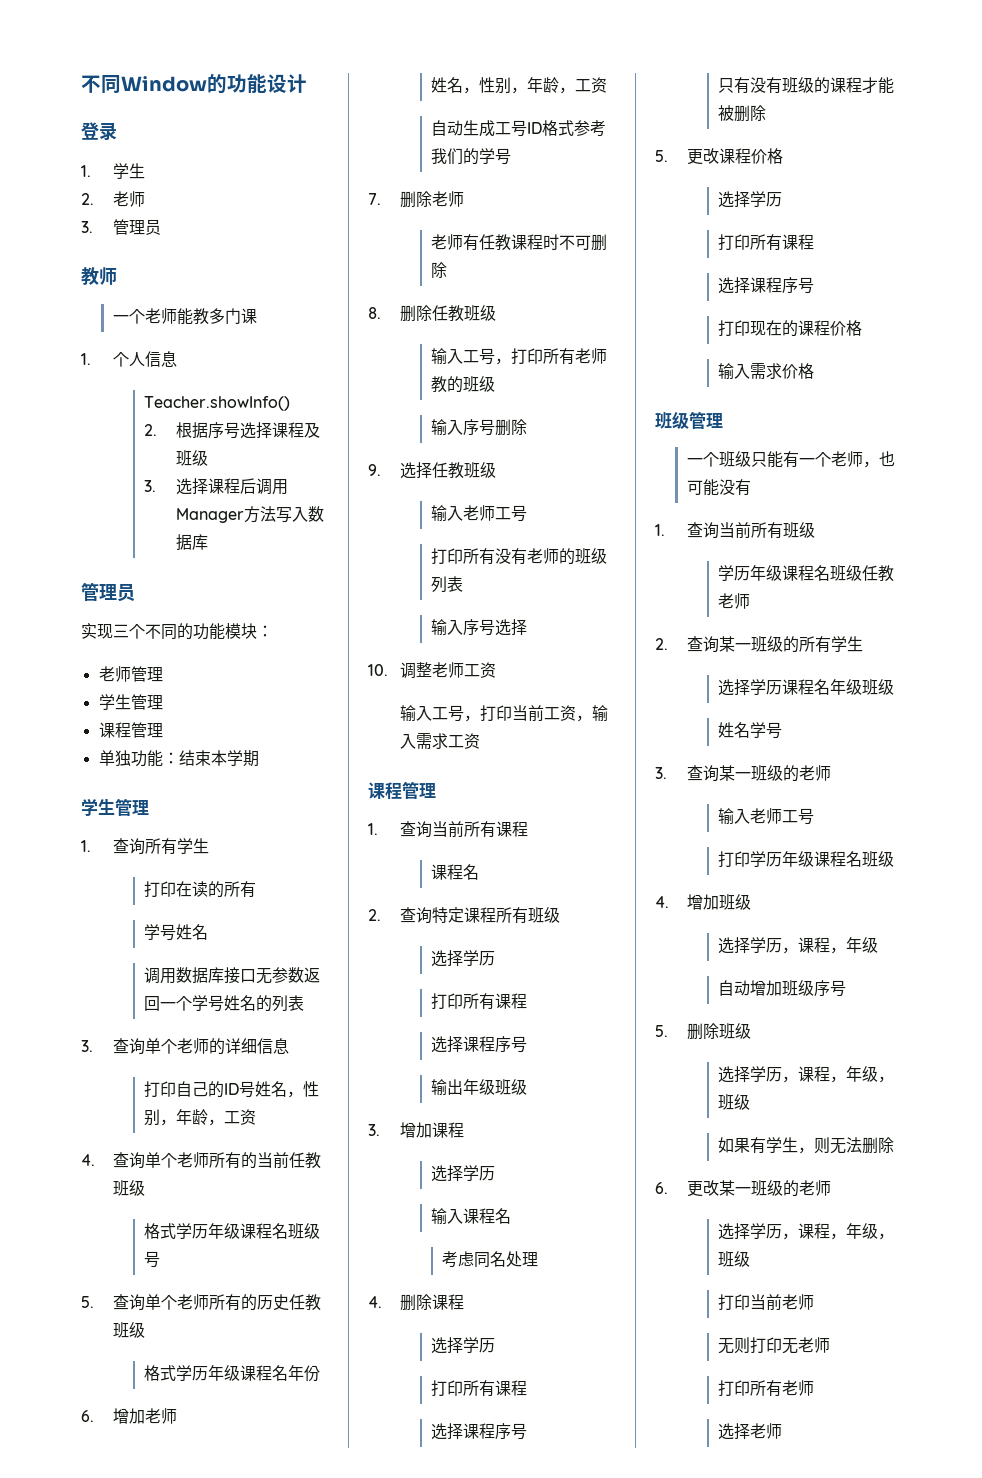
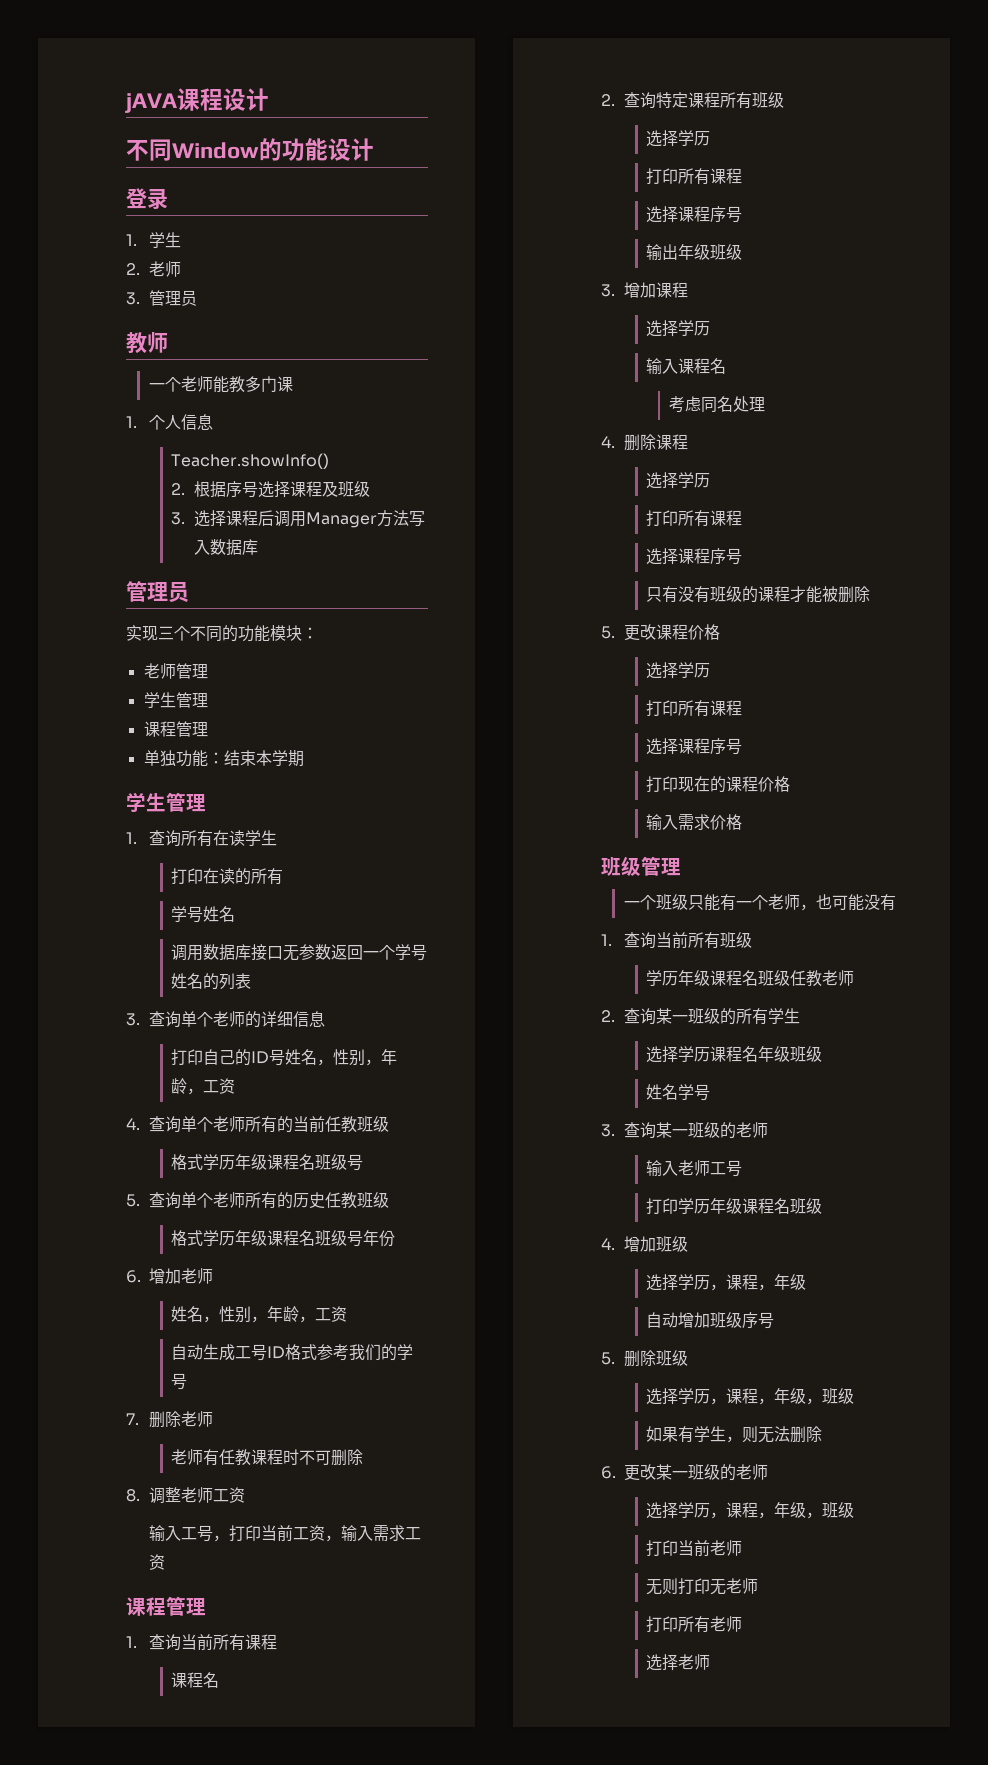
+ jAVA课程设计
- 1.查询所有学生
+ 1.查询所有在读学生
- 格式学历年级课程名年份
+ 格式学历年级课程名班级号年份
- 8.删除任教班级
- 输入工号，打印所有老师教的班级
- 输入序号删除
- 9.选择任教班级
- 输入老师工号
- 打印所有没有老师的班级列表
- 输入序号选择
- 10.调整老师工资
+ 8.调整老师工资

